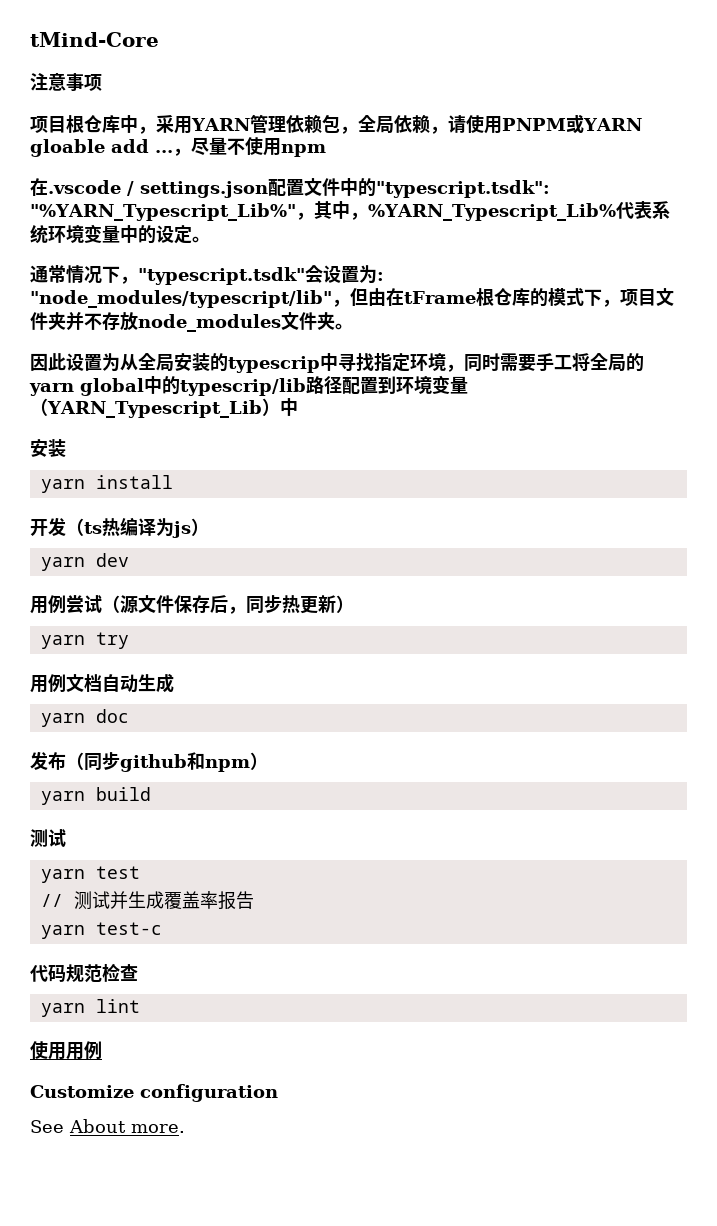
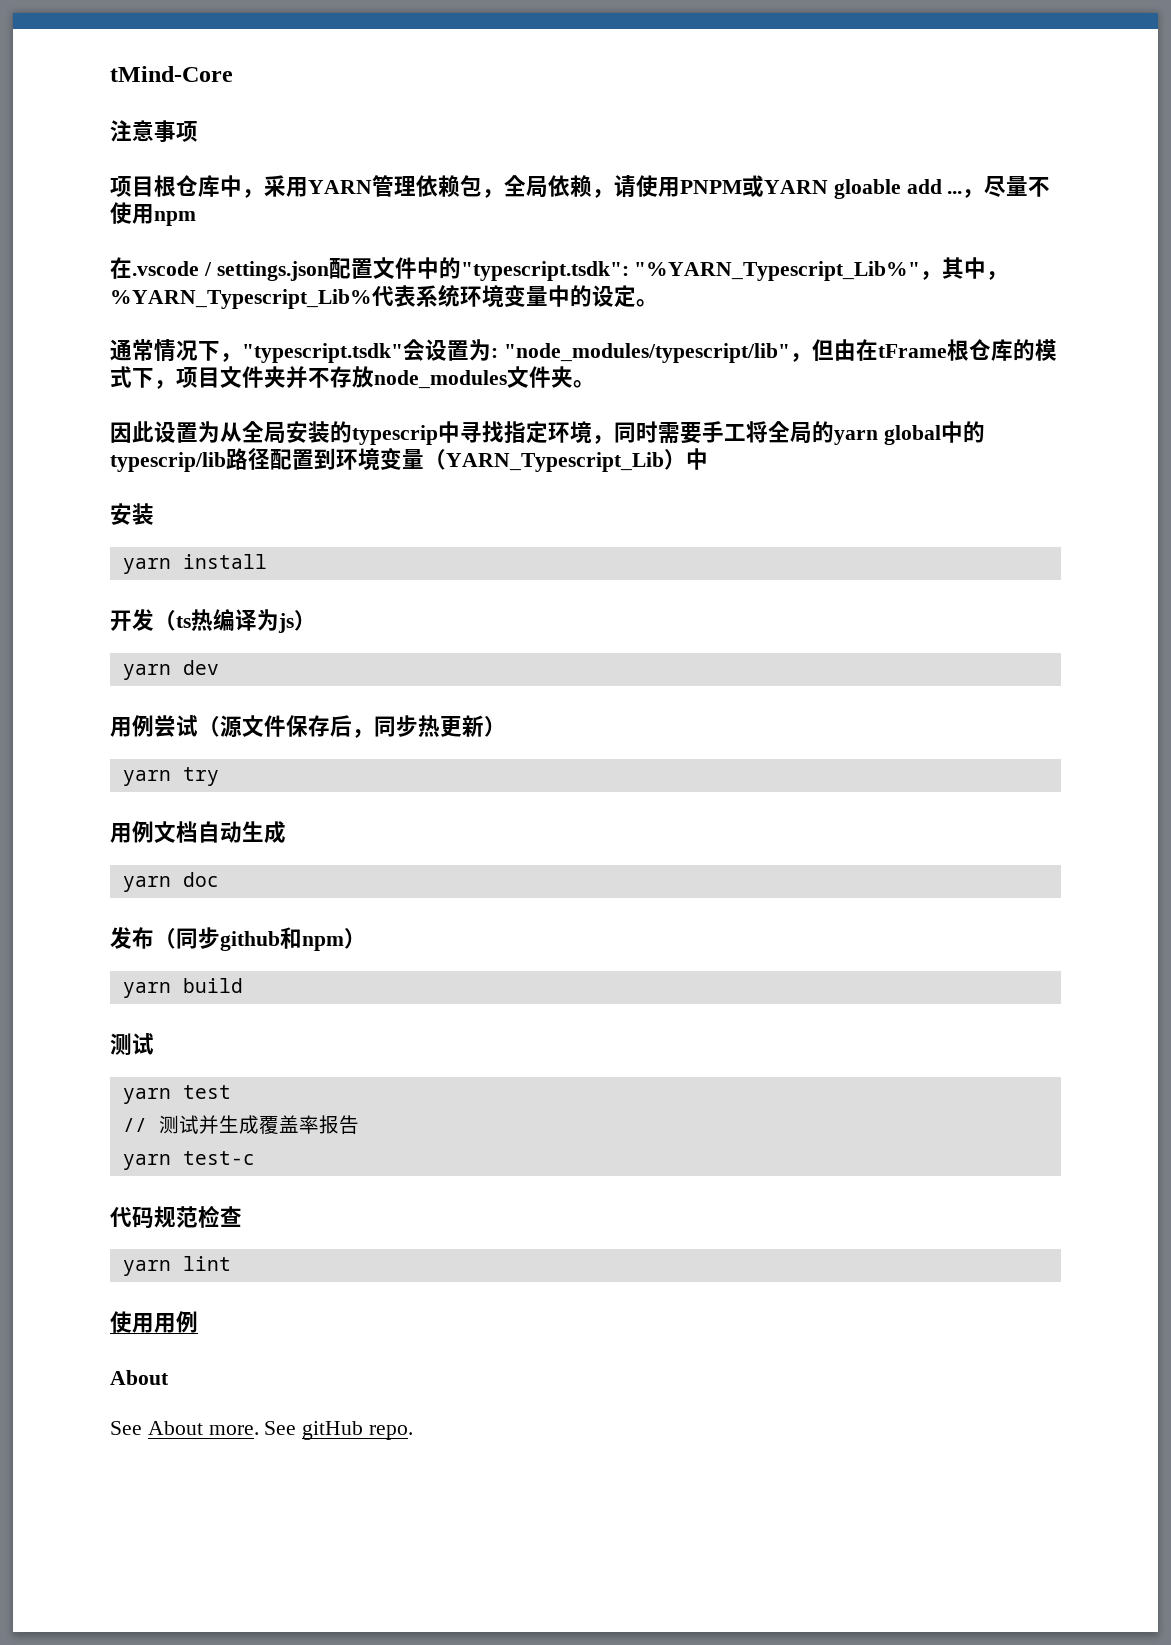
  使用用例
- Customize configuration
+ About
+ See gitHub repo.

